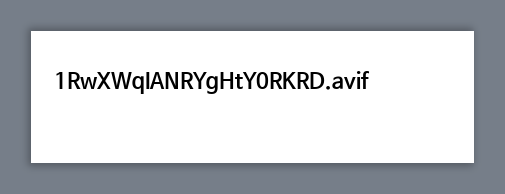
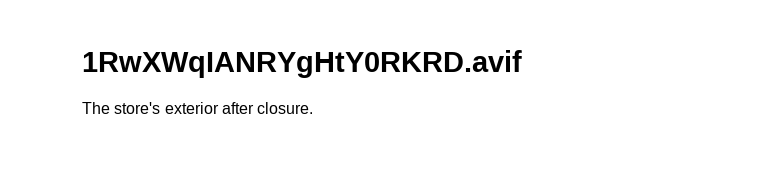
+ The store's exterior after closure.

